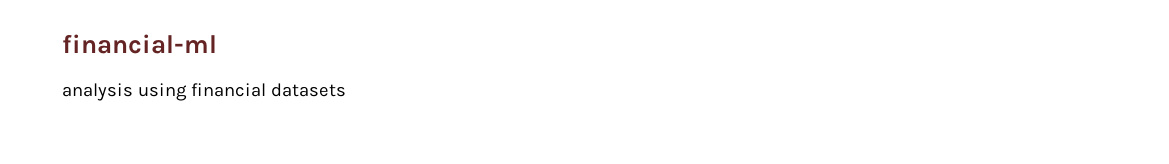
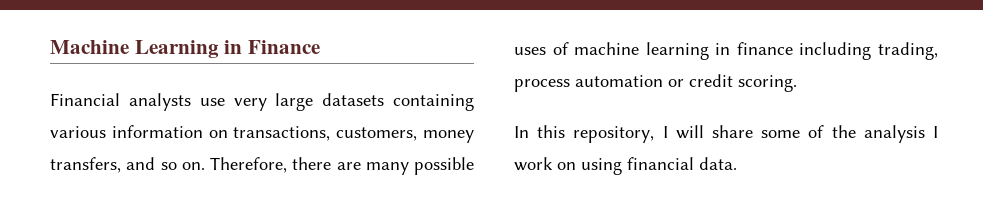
- financial-ml
- analysis using financial datasets
+ Machine Learning in Finance
+ Financial analysts use very large datasets containing various information on transactions, customers, money transfers, and so on. Therefore, there are many possible uses of machine learning in finance including trading, process automation or credit scoring.
+ In this repository, I will share some of the analysis I work on using financial data.

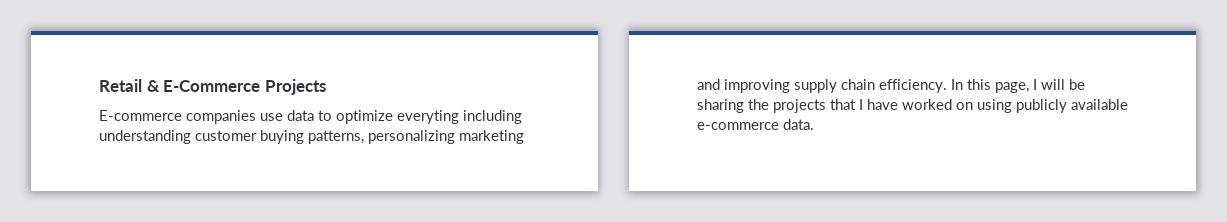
- Machine Learning in Finance
- Financial analysts use very large datasets containing various information on transactions, customers, money transfers, and so on. Therefore, there are many possible uses of machine learning in finance including trading, process automation or credit scoring.
- In this repository, I will share some of the analysis I work on using financial data.
+ Retail & E-Commerce Projects
+ E-commerce companies use data to optimize everyting including understanding customer buying patterns, personalizing marketing and improving supply chain efficiency. In this page, I will be sharing the projects that I have worked on using publicly available e-commerce data.

